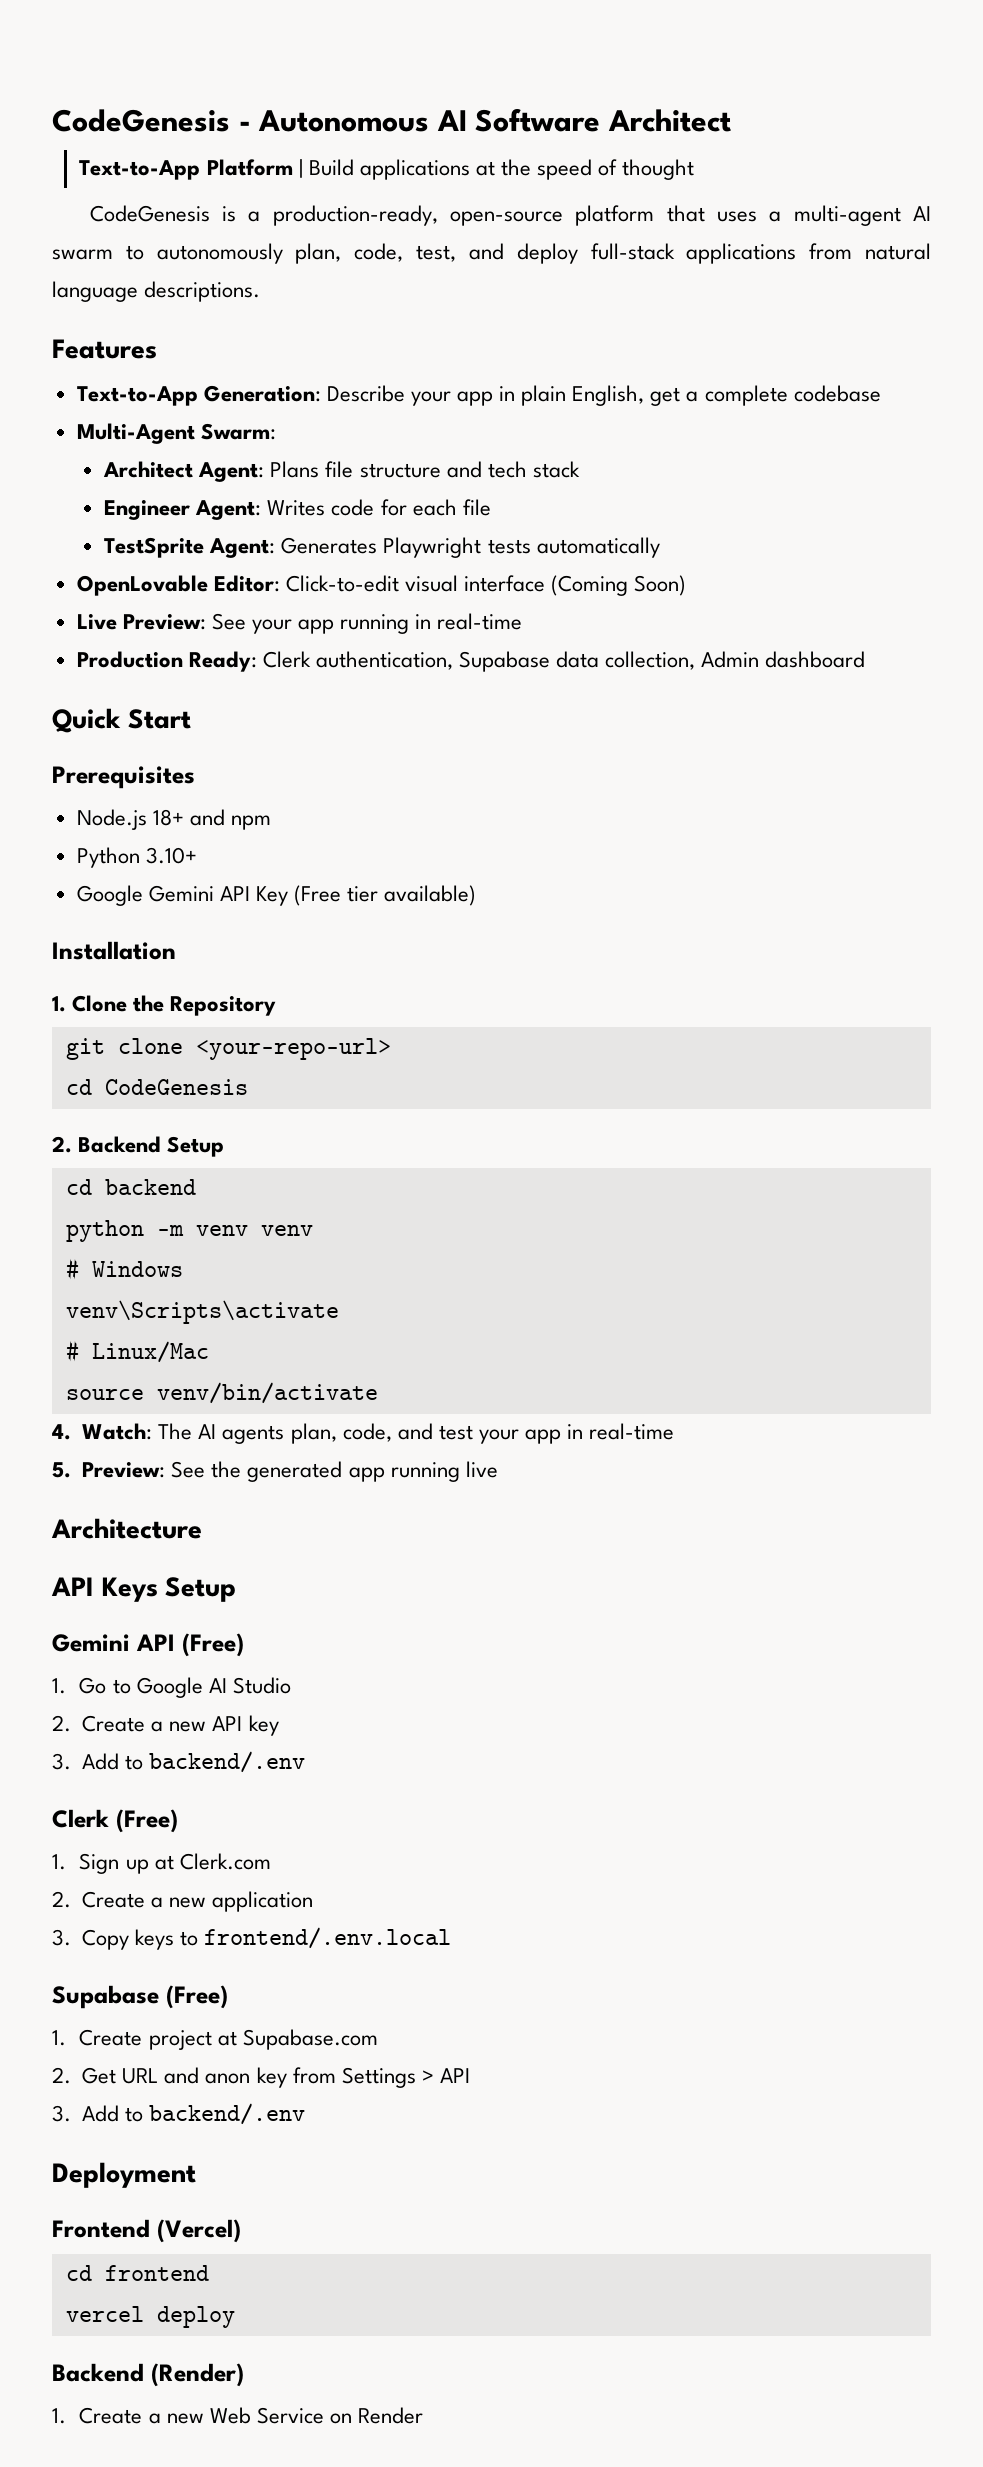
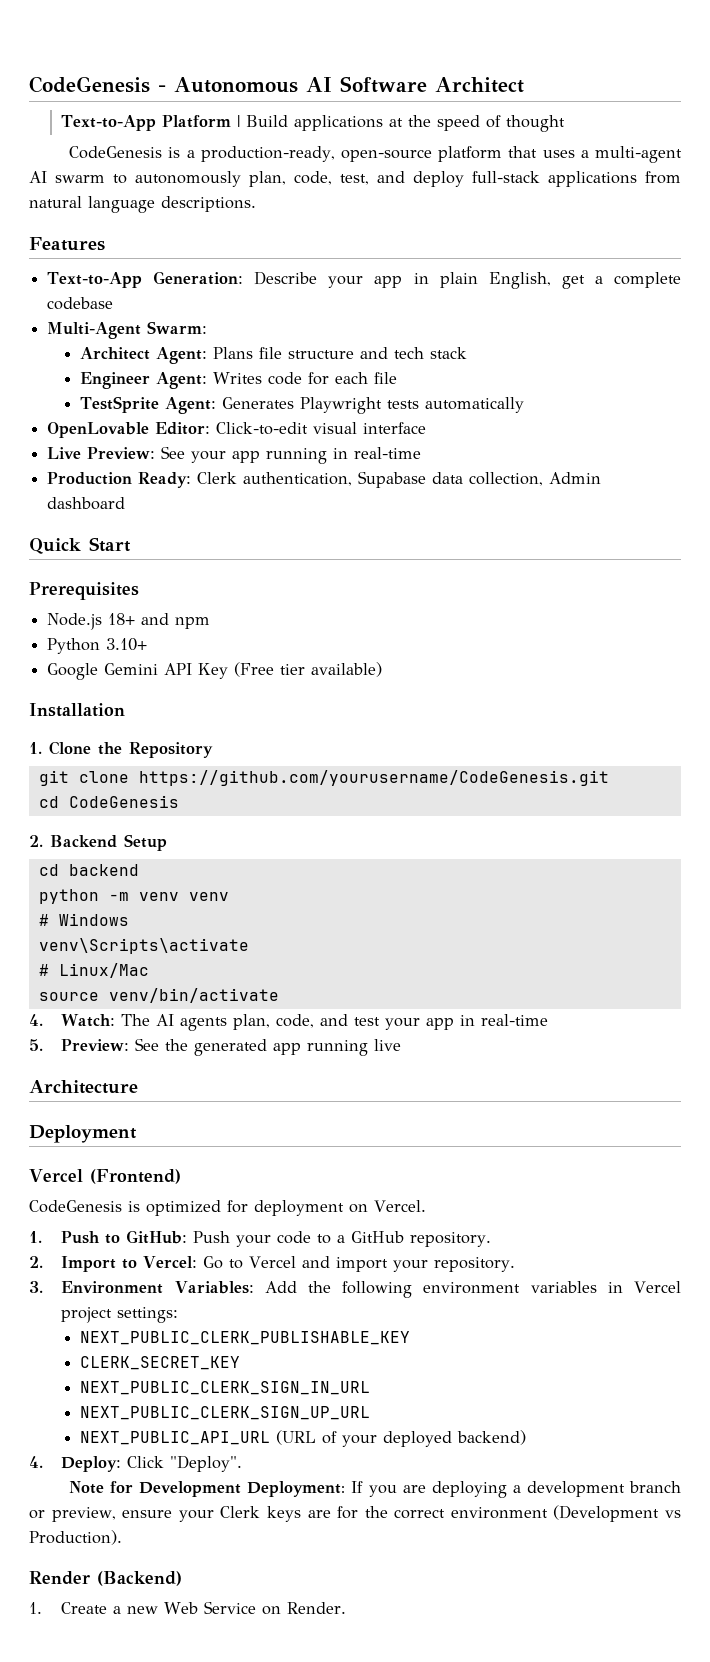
- OpenLovable Editor: Click-to-edit visual interface (Coming Soon)
+ OpenLovable Editor: Click-to-edit visual interface
- git clone <your-repo-url>
+ git clone https://github.com/yourusername/CodeGenesis.git
- API Keys Setup
- Gemini API (Free)
- 1. Go to Google AI Studio
- 2. Create a new API key
- 3. Add to backend/.env
- Clerk (Free)
- 1. Sign up at Clerk.com
- 2. Create a new application
- 3. Copy keys to frontend/.env.local
- Supabase (Free)
- 1. Create project at Supabase.com
- 2. Get URL and anon key from Settings > API
- 3. Add to backend/.env
  Deployment
- Frontend (Vercel)
- cd frontend
- vercel deploy
- Backend (Render)
+ Vercel (Frontend)
+ CodeGenesis is optimized for deployment on Vercel.
+ 1. Push to GitHub: Push your code to a GitHub repository.
+ 2. Import to Vercel: Go to Vercel and import your repository.
+ 3. Environment Variables: Add the following environment variables in Vercel project settings:
+ NEXT_PUBLIC_CLERK_PUBLISHABLE_KEY
+ CLERK_SECRET_KEY
+ NEXT_PUBLIC_CLERK_SIGN_IN_URL
+ NEXT_PUBLIC_CLERK_SIGN_UP_URL
+ NEXT_PUBLIC_API_URL (URL of your deployed backend)
+ 4. Deploy: Click "Deploy".
+ Note for Development Deployment: If you are deploying a development branch or preview, ensure your Clerk keys are for the correct environment (Development vs Production).
+ Render (Backend)
- 1. Create a new Web Service on Render
+ 1. Create a new Web Service on Render.

